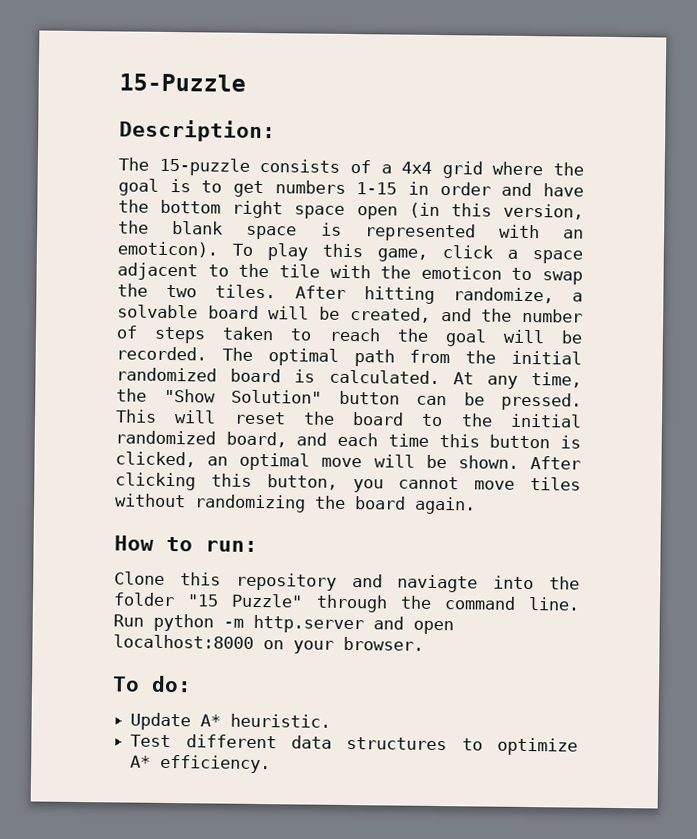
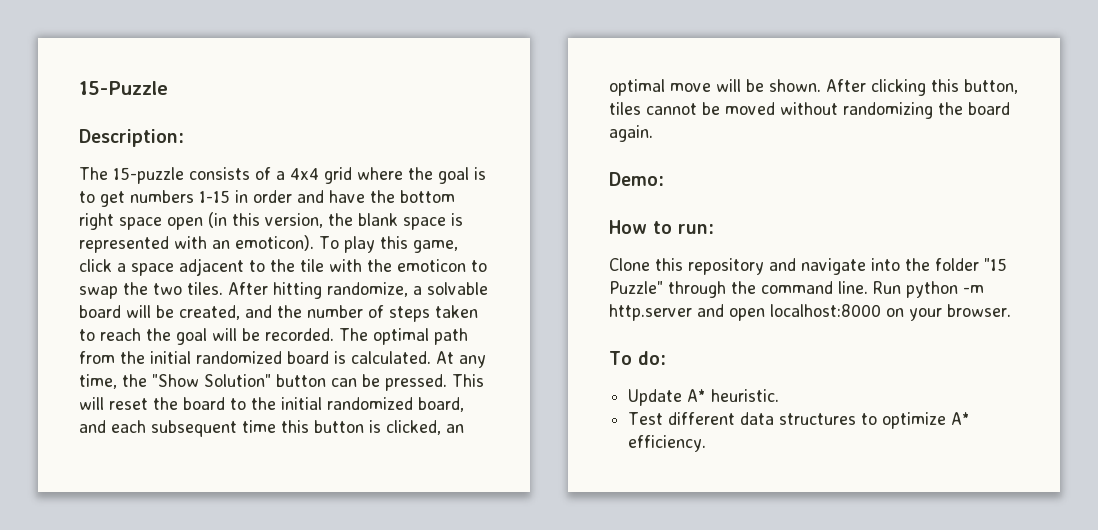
- This will reset the board to the initial randomized board, and each time this button is clicked, an optimal move will be shown.
+ This will reset the board to the initial randomized board, and each subsequent time this button is clicked, an optimal move will be shown.
- After clicking this button, you cannot move tiles without randomizing the board again.
+ After clicking this button, tiles cannot be moved without randomizing the board again.
+ Demo:
- Clone this repository and naviagte into the folder "15 Puzzle" through the command line.
+ Clone this repository and navigate into the folder "15 Puzzle" through the command line.

